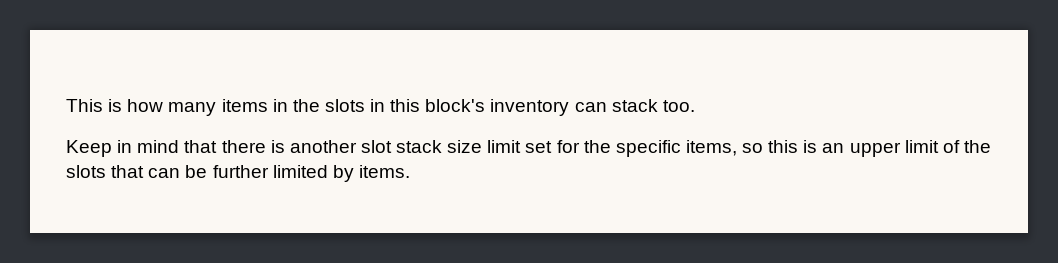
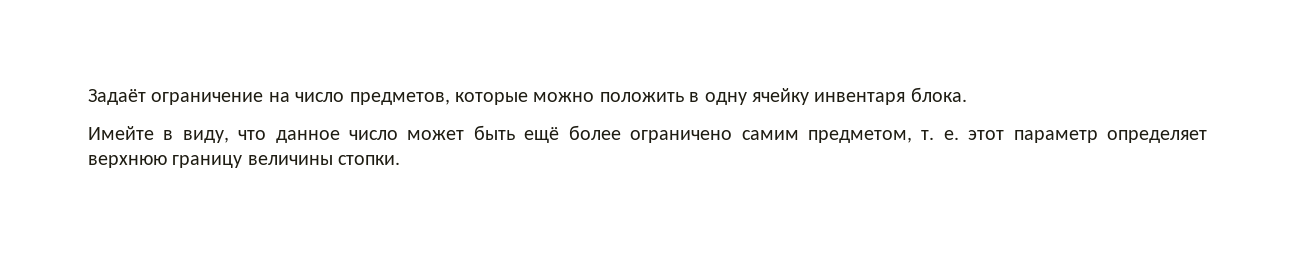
- This is how many items in the slots in this block's inventory can stack too.
- Keep in mind that there is another slot stack size limit set for the specific items, so this is an upper limit of the slots that can be further limited by items.
+ Задаёт ограничение на число предметов, которые можно положить в одну ячейку инвентаря блока.
+ Имейте в виду, что данное число может быть ещё более ограничено самим предметом, т. е. этот параметр определяет верхнюю границу величины стопки.

